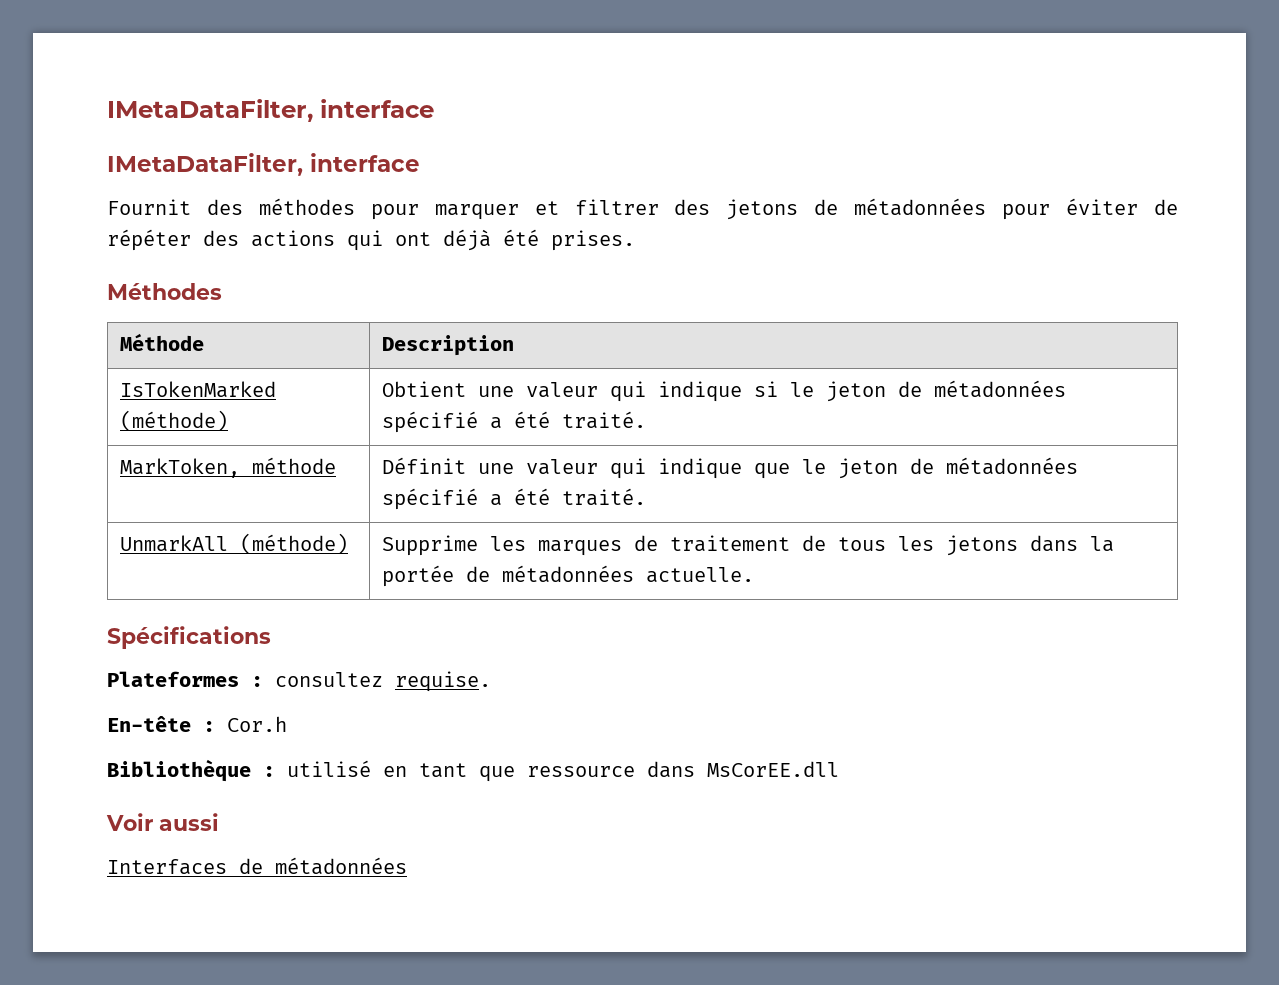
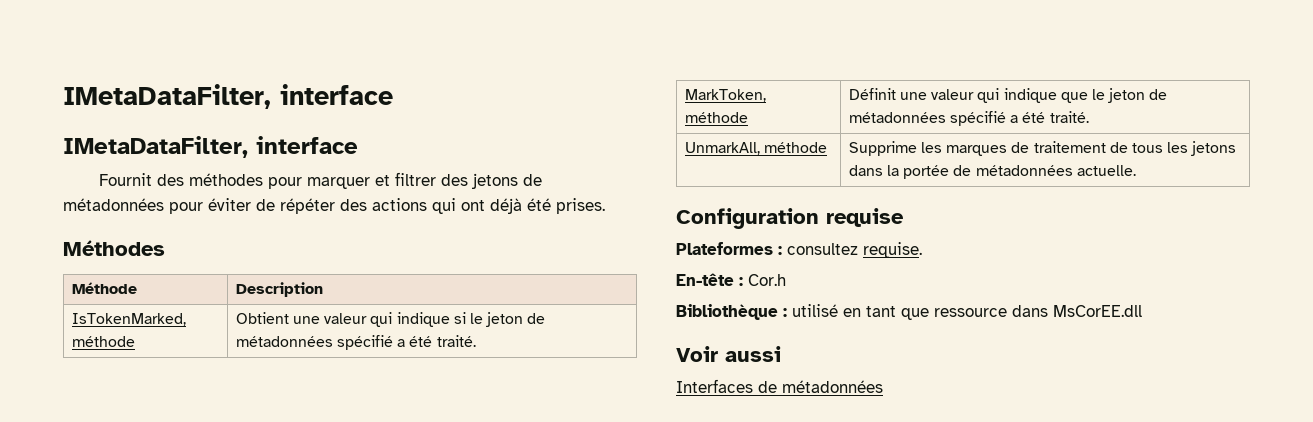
- IsTokenMarked (méthode) | Obtient une valeur qui indique si le jeton de métadonnées spécifié a été traité.
+ IsTokenMarked, méthode | Obtient une valeur qui indique si le jeton de métadonnées spécifié a été traité.
- UnmarkAll (méthode) | Supprime les marques de traitement de tous les jetons dans la portée de métadonnées actuelle.
+ UnmarkAll, méthode | Supprime les marques de traitement de tous les jetons dans la portée de métadonnées actuelle.
- Spécifications
+ Configuration requise

